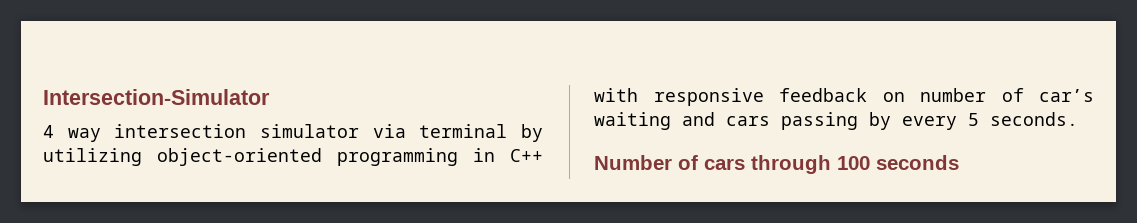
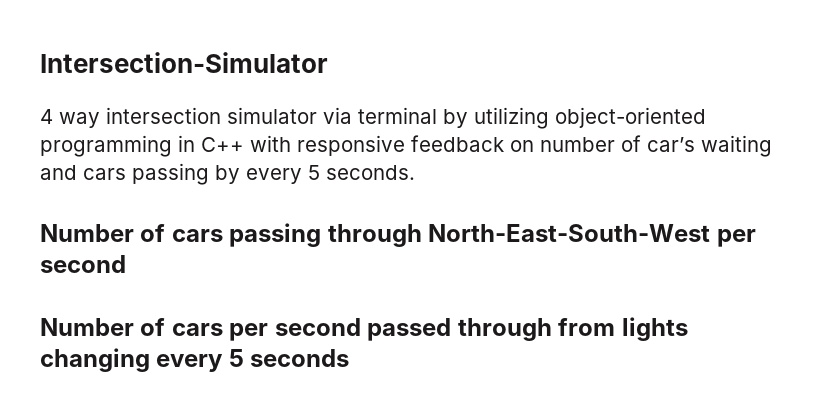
- Number of cars through 100 seconds
+ Number of cars passing through North-East-South-West per second
+ Number of cars per second passed through from lights changing every 5 seconds

